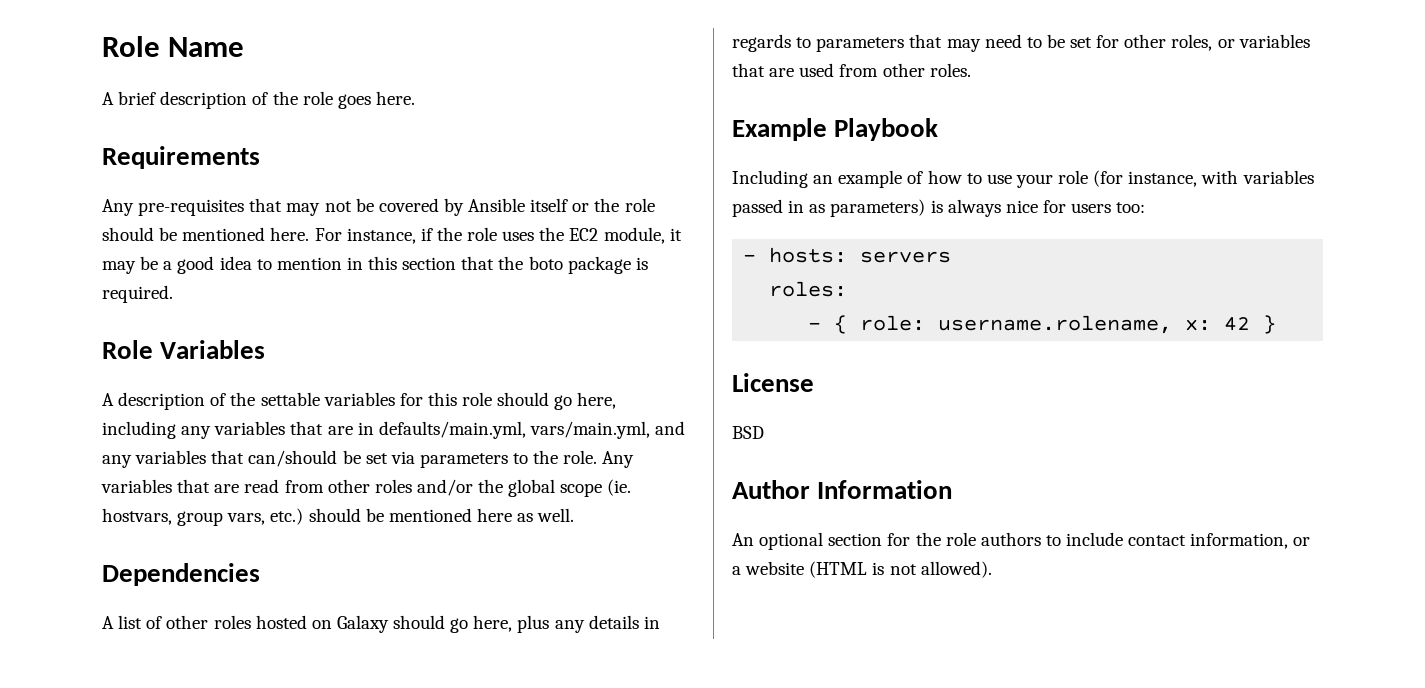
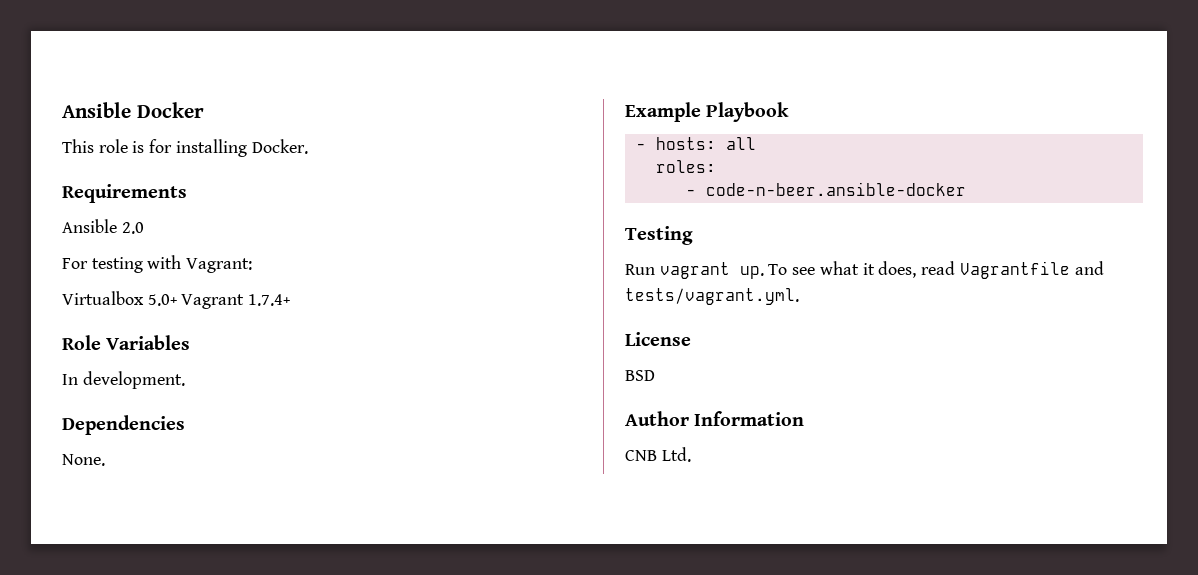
- Role Name
- A brief description of the role goes here.
+ Ansible Docker
+ This role is for installing Docker.
  Requirements
- Any pre-requisites that may not be covered by Ansible itself or the role should be mentioned here. For instance, if the role uses the EC2 module, it may be a good idea to mention in this section that the boto package is required.
+ Ansible 2.0
+ For testing with Vagrant:
+ Virtualbox 5.0+ Vagrant 1.7.4+
  Role Variables
- A description of the settable variables for this role should go here, including any variables that are in defaults/main.yml, vars/main.yml, and any variables that can/should be set via parameters to the role. Any variables that are read from other roles and/or the global scope (ie. hostvars, group vars, etc.) should be mentioned here as well.
+ In development.
  Dependencies
- A list of other roles hosted on Galaxy should go here, plus any details in regards to parameters that may need to be set for other roles, or variables that are used from other roles.
+ None.
  Example Playbook
- Including an example of how to use your role (for instance, with variables passed in as parameters) is always nice for users too:
- - hosts: servers
+ - hosts: all
- - { role: username.rolename, x: 42 }
+ - code-n-beer.ansible-docker
+ Testing
+ Run vagrant up. To see what it does, read Vagrantfile and tests/vagrant.yml.
  License
  BSD
  Author Information
- An optional section for the role authors to include contact information, or a website (HTML is not allowed).
+ CNB Ltd.

